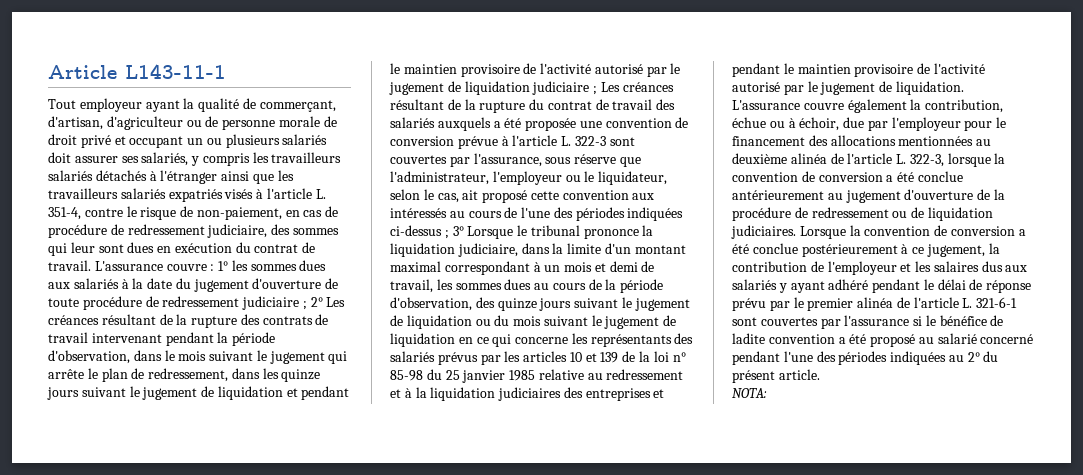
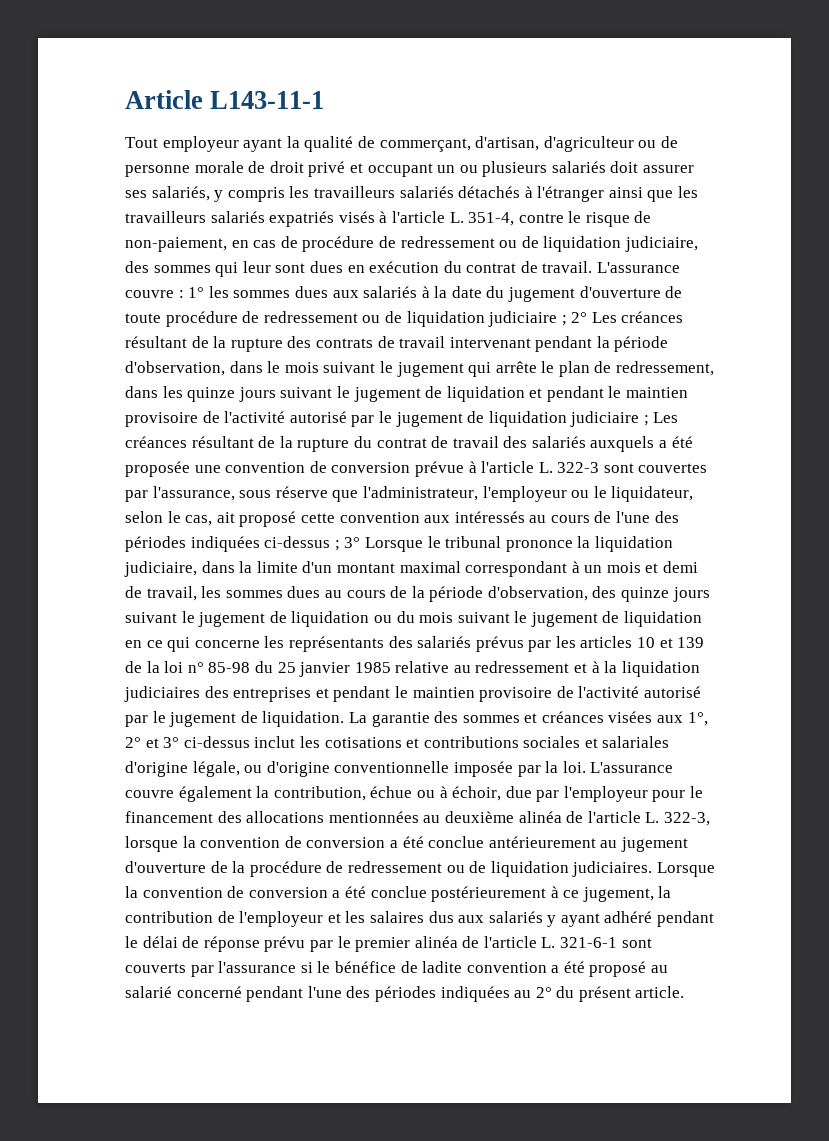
- Tout employeur ayant la qualité de commerçant, d'artisan, d'agriculteur ou de personne morale de droit privé et occupant un ou plusieurs salariés doit assurer ses salariés, y compris les travailleurs salariés détachés à l'étranger ainsi que les travailleurs salariés expatriés visés à l'article L. 351-4, contre le risque de non-paiement, en cas de procédure de redressement judiciaire, des sommes qui leur sont dues en exécution du contrat de travail.
+ Tout employeur ayant la qualité de commerçant, d'artisan, d'agriculteur ou de personne morale de droit privé et occupant un ou plusieurs salariés doit assurer ses salariés, y compris les travailleurs salariés détachés à l'étranger ainsi que les travailleurs salariés expatriés visés à l'article L. 351-4, contre le risque de non-paiement, en cas de procédure de redressement ou de liquidation judiciaire, des sommes qui leur sont dues en exécution du contrat de travail.
- 1° les sommes dues aux salariés à la date du jugement d'ouverture de toute procédure de redressement judiciaire ;
+ 1° les sommes dues aux salariés à la date du jugement d'ouverture de toute procédure de redressement ou de liquidation judiciaire ;
+ La garantie des sommes et créances visées aux 1°, 2° et 3° ci-dessus inclut les cotisations et contributions sociales et salariales d'origine légale, ou d'origine conventionnelle imposée par la loi.
- Lorsque la convention de conversion a été conclue postérieurement à ce jugement, la contribution de l'employeur et les salaires dus aux salariés y ayant adhéré pendant le délai de réponse prévu par le premier alinéa de l'article L. 321-6-1 sont couvertes par l'assurance si le bénéfice de ladite convention a été proposé au salarié concerné pendant l'une des périodes indiquées au 2° du présent article.
+ Lorsque la convention de conversion a été conclue postérieurement à ce jugement, la contribution de l'employeur et les salaires dus aux salariés y ayant adhéré pendant le délai de réponse prévu par le premier alinéa de l'article L. 321-6-1 sont couverts par l'assurance si le bénéfice de ladite convention a été proposé au salarié concerné pendant l'une des périodes indiquées au 2° du présent article.
- NOTA:

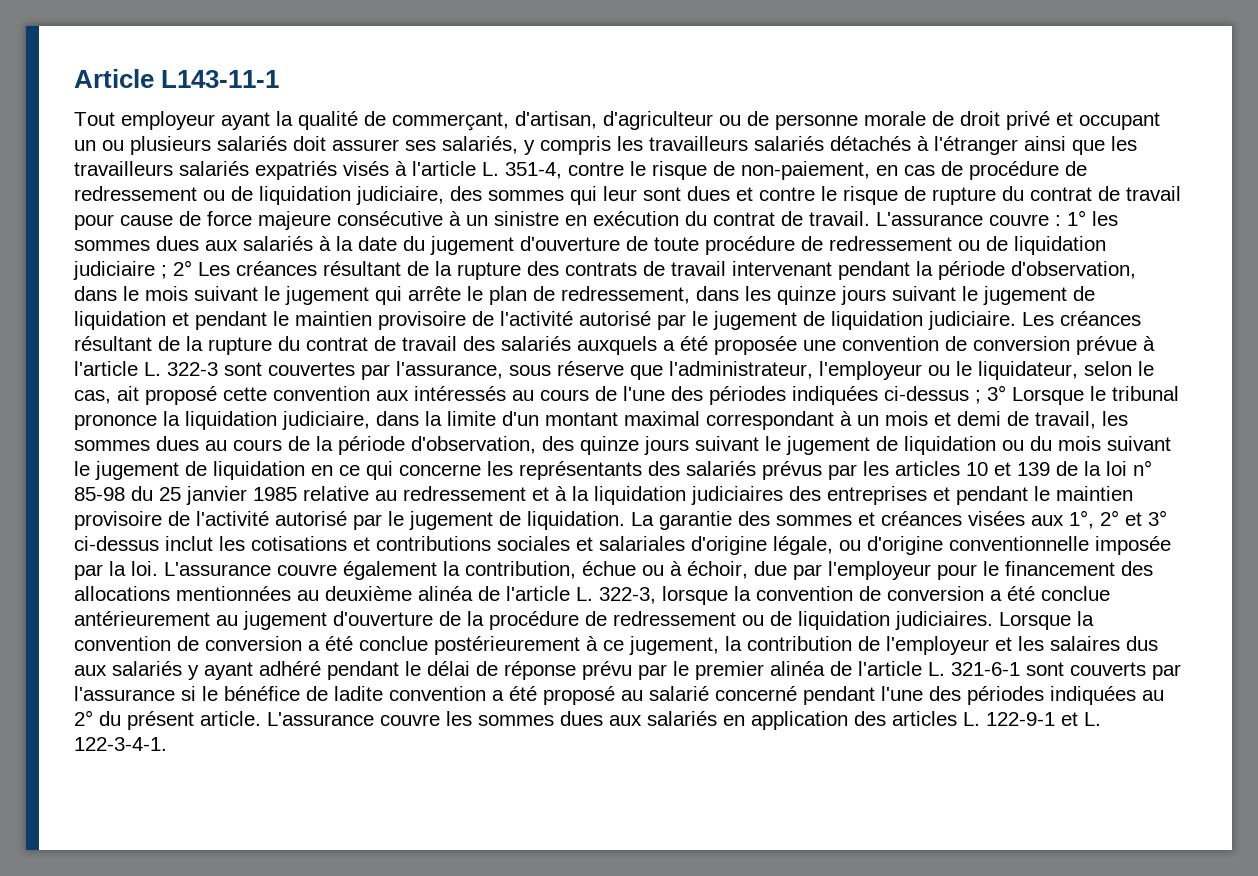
- Tout employeur ayant la qualité de commerçant, d'artisan, d'agriculteur ou de personne morale de droit privé et occupant un ou plusieurs salariés doit assurer ses salariés, y compris les travailleurs salariés détachés à l'étranger ainsi que les travailleurs salariés expatriés visés à l'article L. 351-4, contre le risque de non-paiement, en cas de procédure de redressement ou de liquidation judiciaire, des sommes qui leur sont dues en exécution du contrat de travail.
+ Tout employeur ayant la qualité de commerçant, d'artisan, d'agriculteur ou de personne morale de droit privé et occupant un ou plusieurs salariés doit assurer ses salariés, y compris les travailleurs salariés détachés à l'étranger ainsi que les travailleurs salariés expatriés visés à l'article L. 351-4, contre le risque de non-paiement, en cas de procédure de redressement ou de liquidation judiciaire, des sommes qui leur sont dues et contre le risque de rupture du contrat de travail pour cause de force majeure consécutive à un sinistre en exécution du contrat de travail.
- 2° Les créances résultant de la rupture des contrats de travail intervenant pendant la période d'observation, dans le mois suivant le jugement qui arrête le plan de redressement, dans les quinze jours suivant le jugement de liquidation et pendant le maintien provisoire de l'activité autorisé par le jugement de liquidation judiciaire ;
+ 2° Les créances résultant de la rupture des contrats de travail intervenant pendant la période d'observation, dans le mois suivant le jugement qui arrête le plan de redressement, dans les quinze jours suivant le jugement de liquidation et pendant le maintien provisoire de l'activité autorisé par le jugement de liquidation judiciaire.
+ L'assurance couvre les sommes dues aux salariés en application des articles L. 122-9-1 et L. 122-3-4-1.

